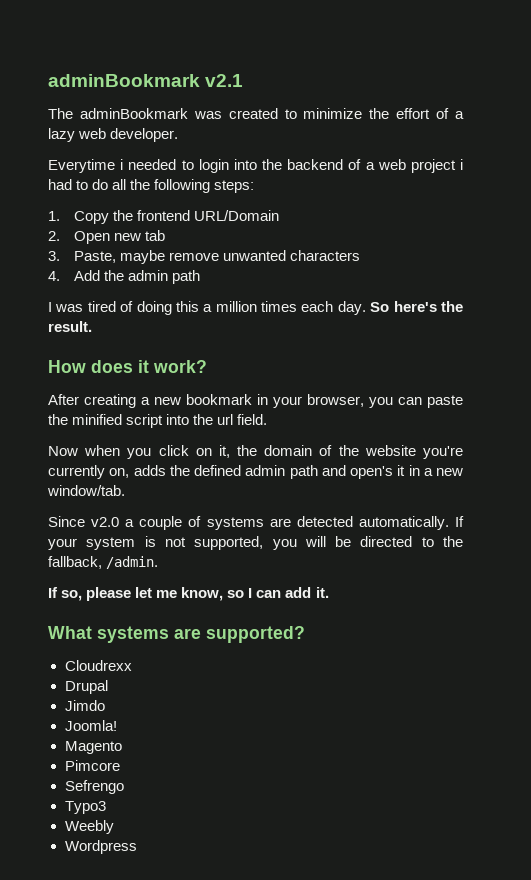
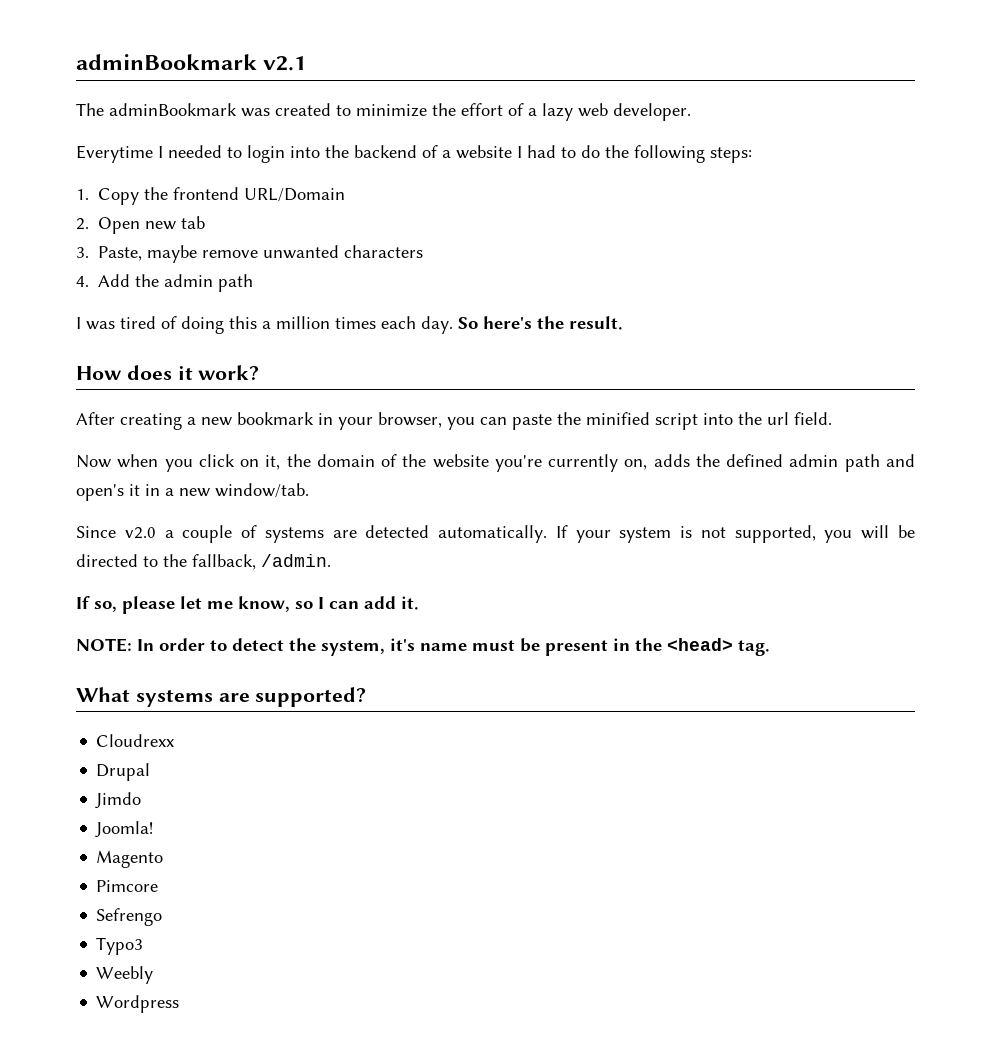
- Everytime i needed to login into the backend of a web project i had to do all the following steps:
+ Everytime I needed to login into the backend of a website I had to do the following steps:
+ NOTE: In order to detect the system, it's name must be present in the <head> tag.

